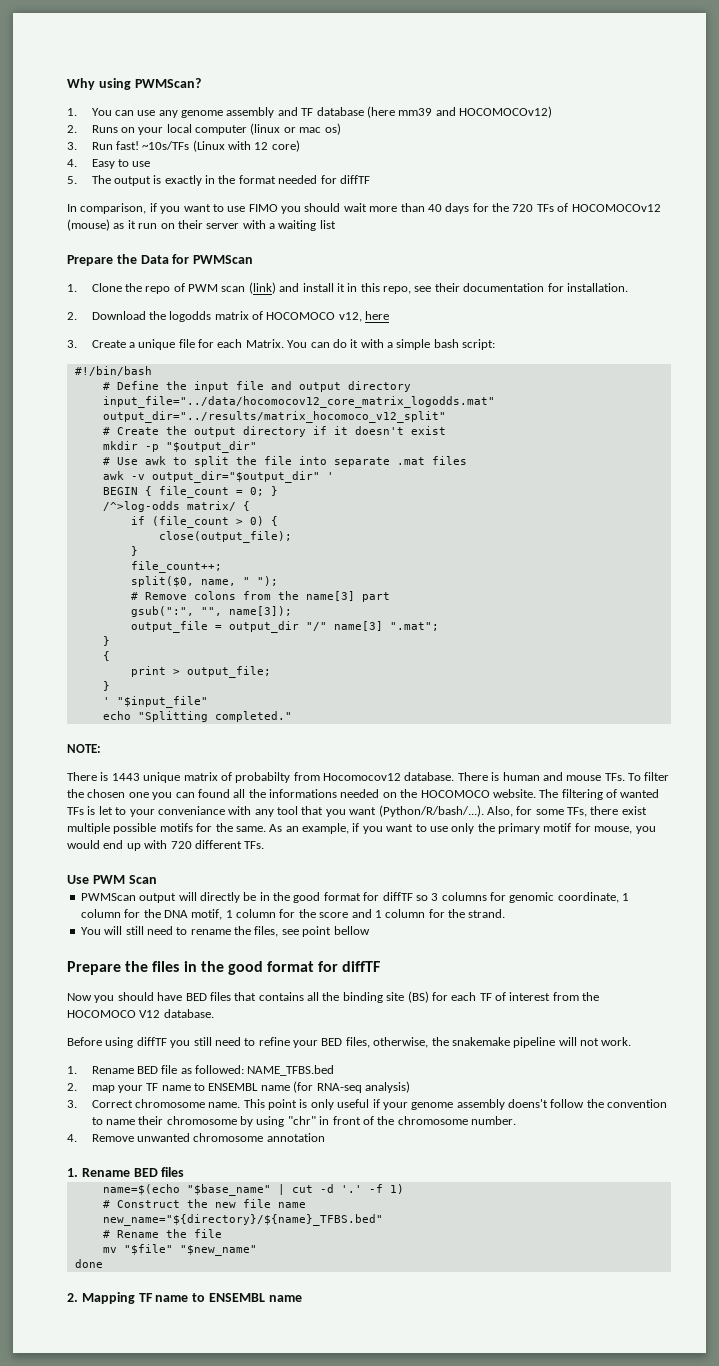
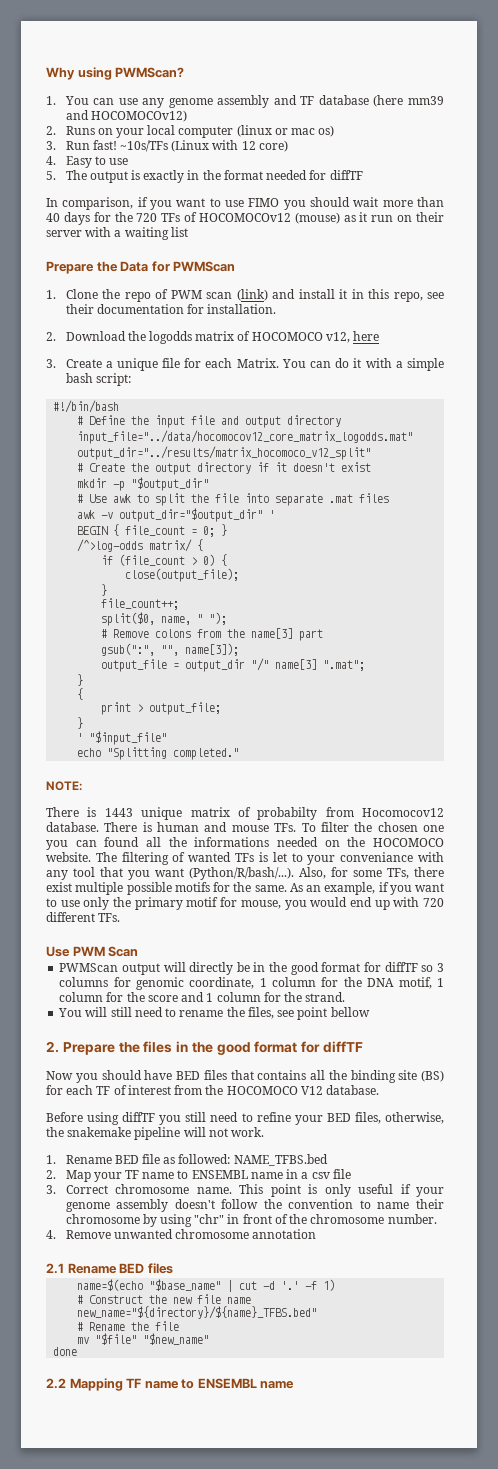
- Prepare the files in the good format for diffTF
+ 2. Prepare the files in the good format for diffTF
- 2. map your TF name to ENSEMBL name (for RNA-seq analysis)
+ 2. Map your TF name to ENSEMBL name in a csv file
- This point is only useful if your genome assembly doens't follow the convention to name their chromosome by using "chr" in front of the chromosome number.
+ This point is only useful if your genome assembly doesn't follow the convention to name their chromosome by using "chr" in front of the chromosome number.
- 1. Rename BED files
+ 2.1 Rename BED files
- 2. Mapping TF name to ENSEMBL name
+ 2.2 Mapping TF name to ENSEMBL name

